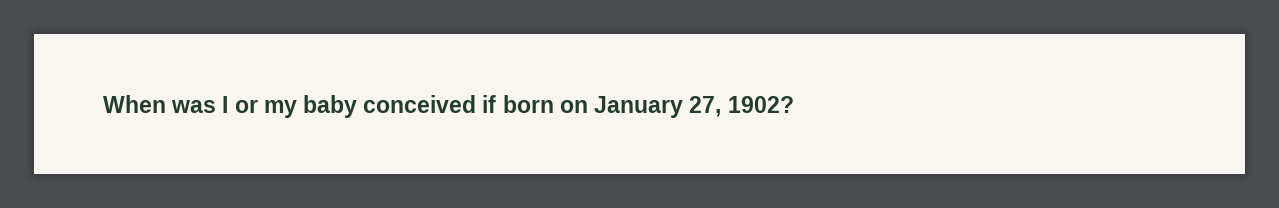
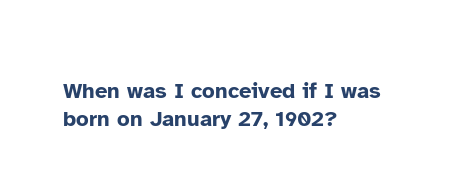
- When was I or my baby conceived if born on January 27, 1902?
+ When was I conceived if I was born on January 27, 1902?

